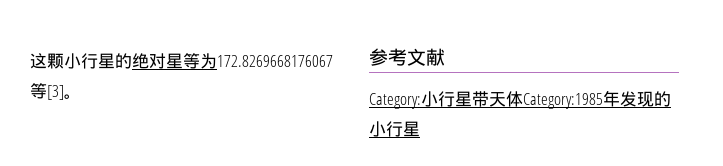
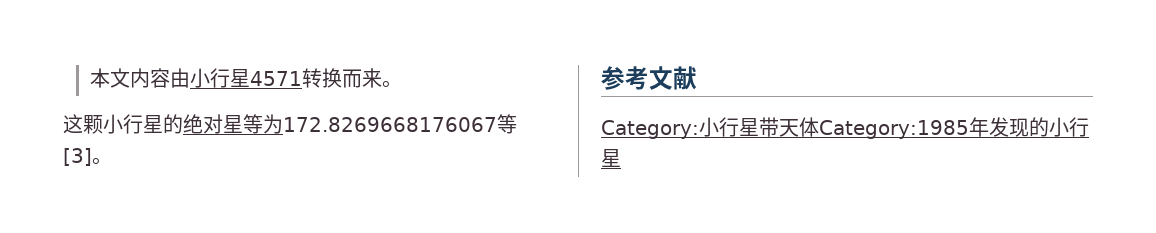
+ 本文内容由小行星4571转换而来。

